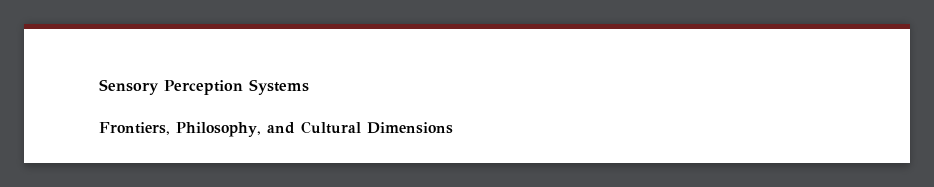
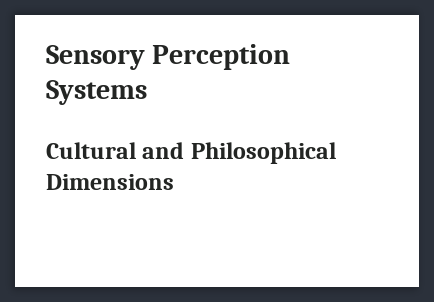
- Frontiers, Philosophy, and Cultural Dimensions
+ Cultural and Philosophical Dimensions

